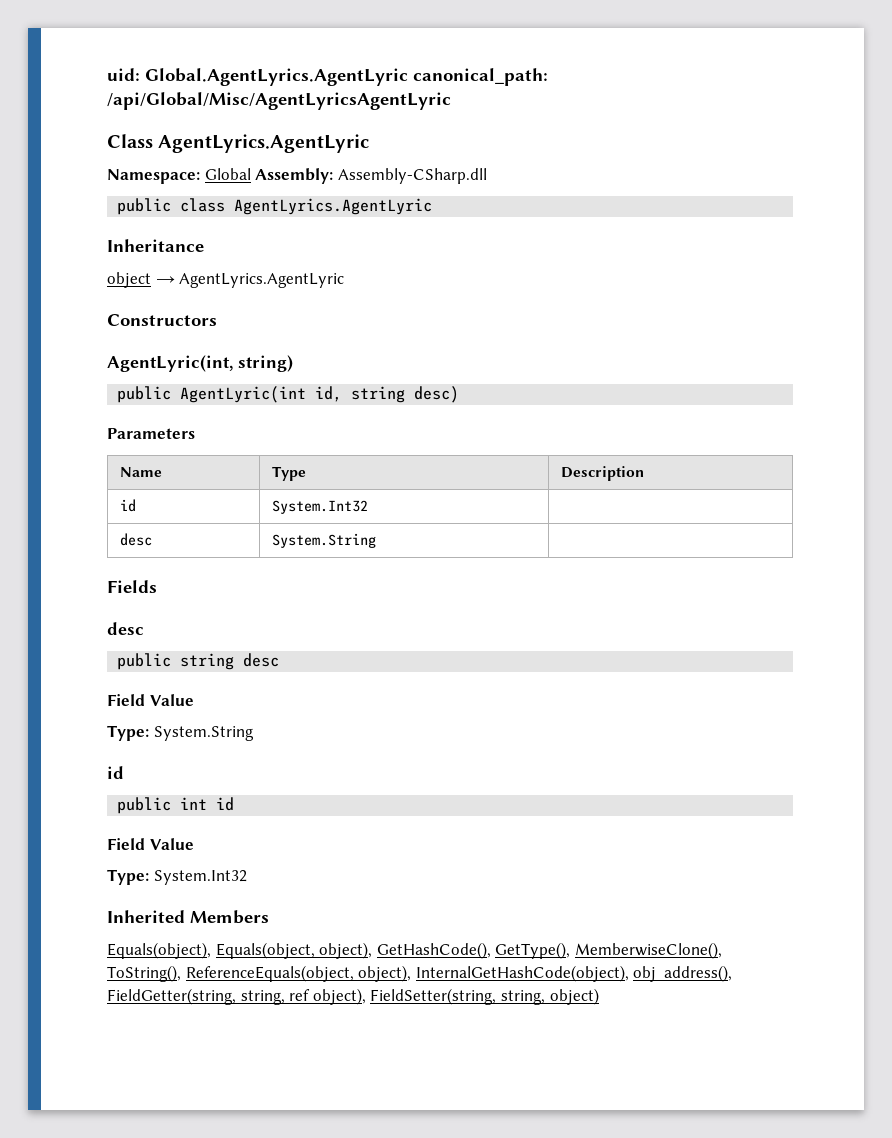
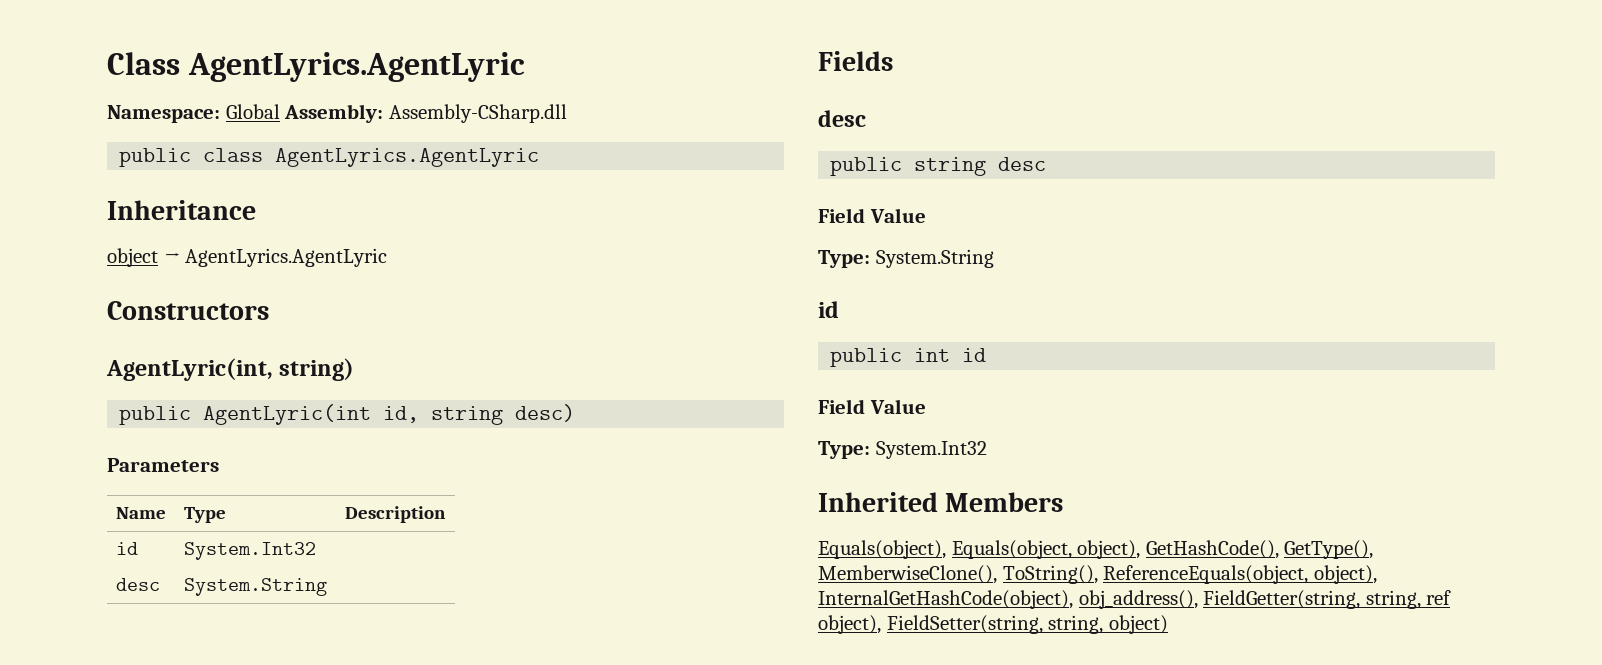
- uid: Global.AgentLyrics.AgentLyric canonical_path: /api/Global/Misc/AgentLyricsAgentLyric

